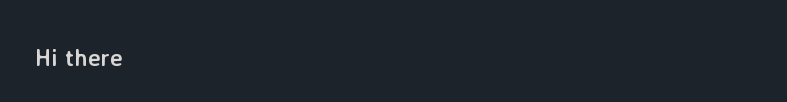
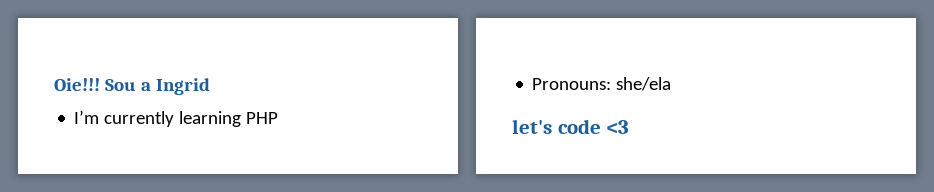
- Hi there
+ Oie!!! Sou a Ingrid
+ I’m currently learning PHP
+ Pronouns: she/ela
+ let's code <3

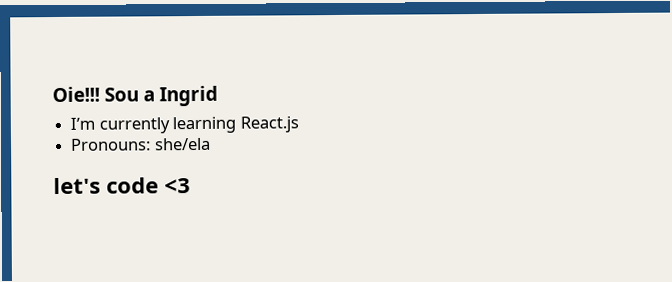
- I’m currently learning PHP
+ I’m currently learning React.js

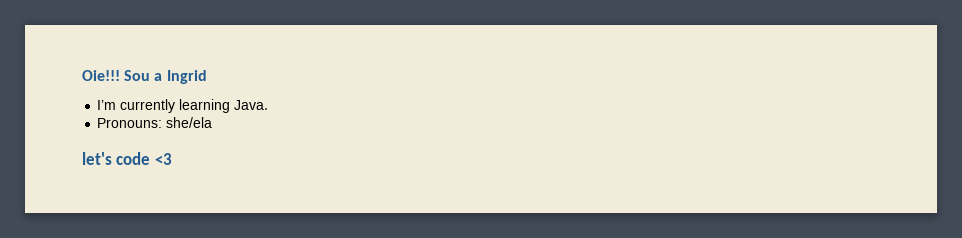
- I’m currently learning React.js
+ I’m currently learning Java.

